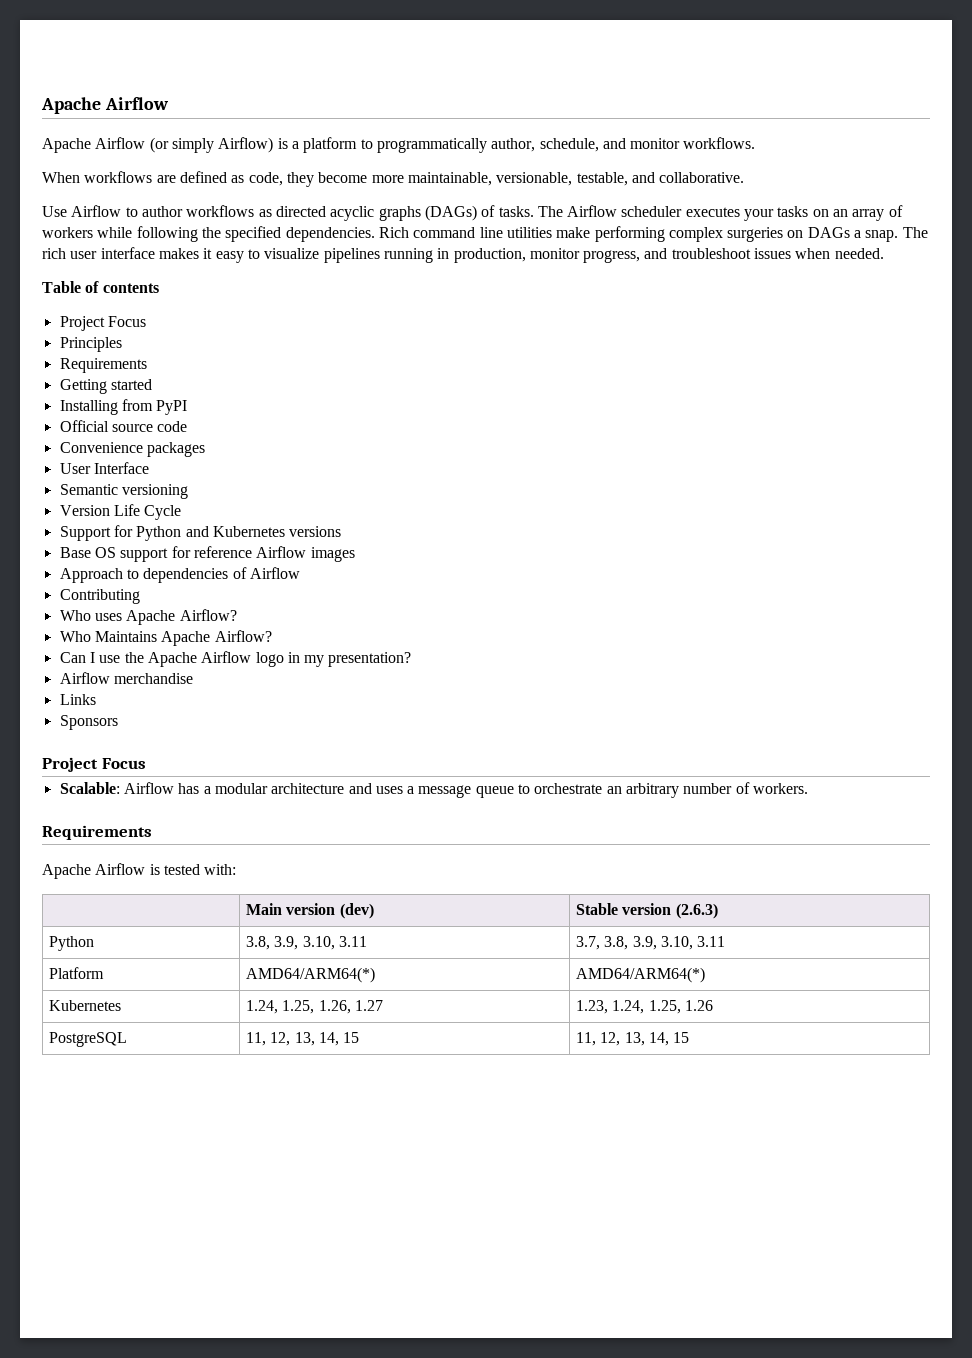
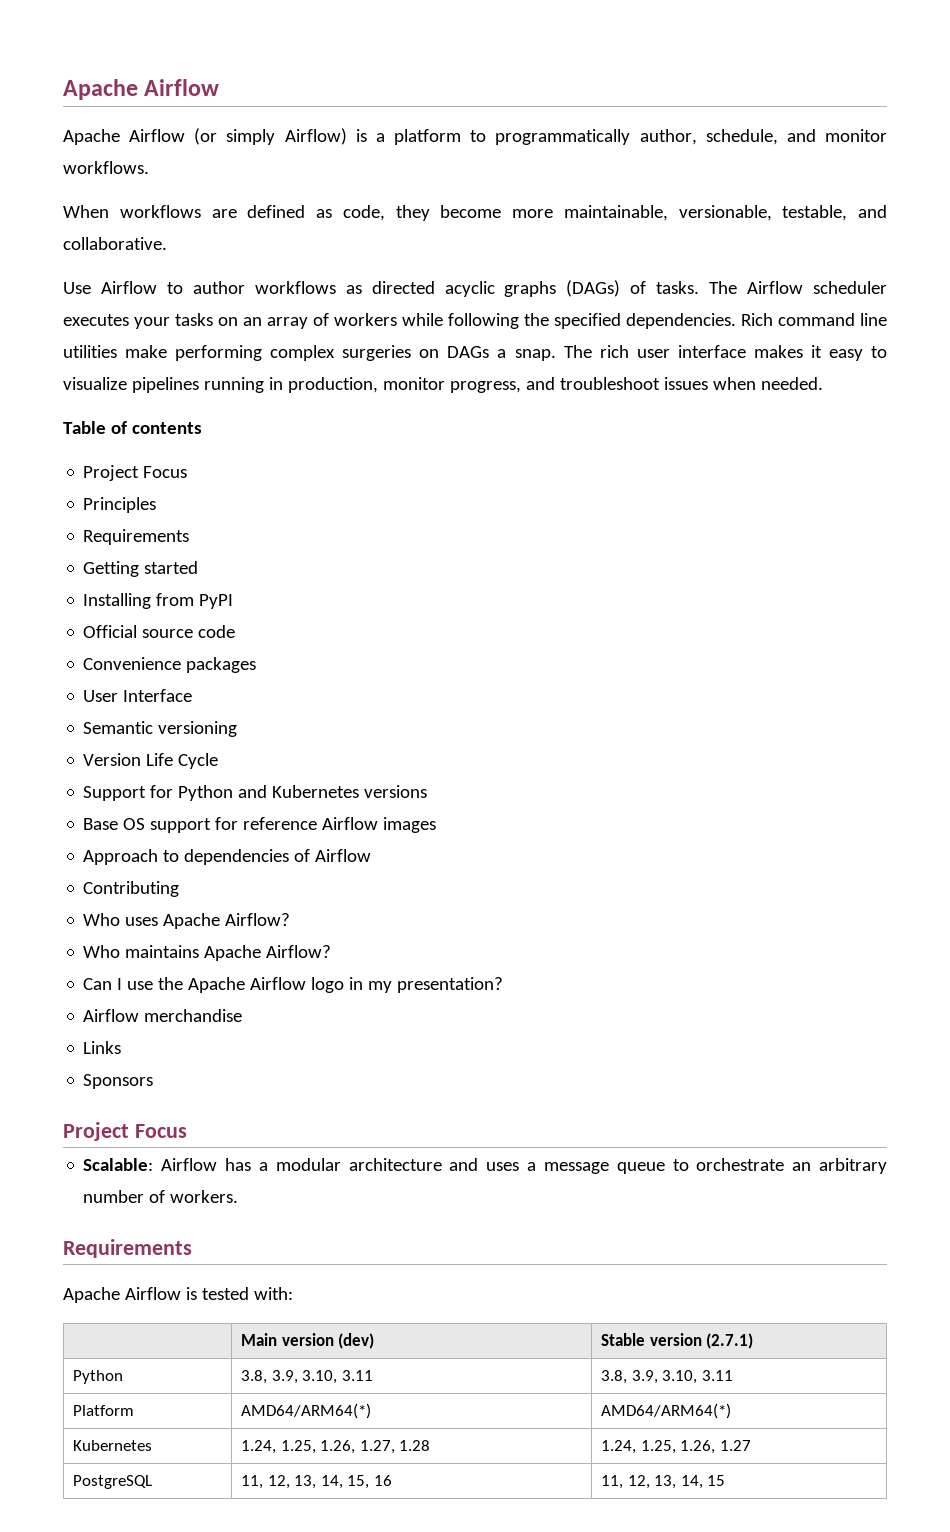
- Who Maintains Apache Airflow?
+ Who maintains Apache Airflow?
- | Main version (dev) | Stable version (2.6.3)
+ | Main version (dev) | Stable version (2.7.1)
- Python | 3.8, 3.9, 3.10, 3.11 | 3.7, 3.8, 3.9, 3.10, 3.11
+ Python | 3.8, 3.9, 3.10, 3.11 | 3.8, 3.9, 3.10, 3.11
- Kubernetes | 1.24, 1.25, 1.26, 1.27 | 1.23, 1.24, 1.25, 1.26
+ Kubernetes | 1.24, 1.25, 1.26, 1.27, 1.28 | 1.24, 1.25, 1.26, 1.27
- PostgreSQL | 11, 12, 13, 14, 15 | 11, 12, 13, 14, 15
+ PostgreSQL | 11, 12, 13, 14, 15, 16 | 11, 12, 13, 14, 15

